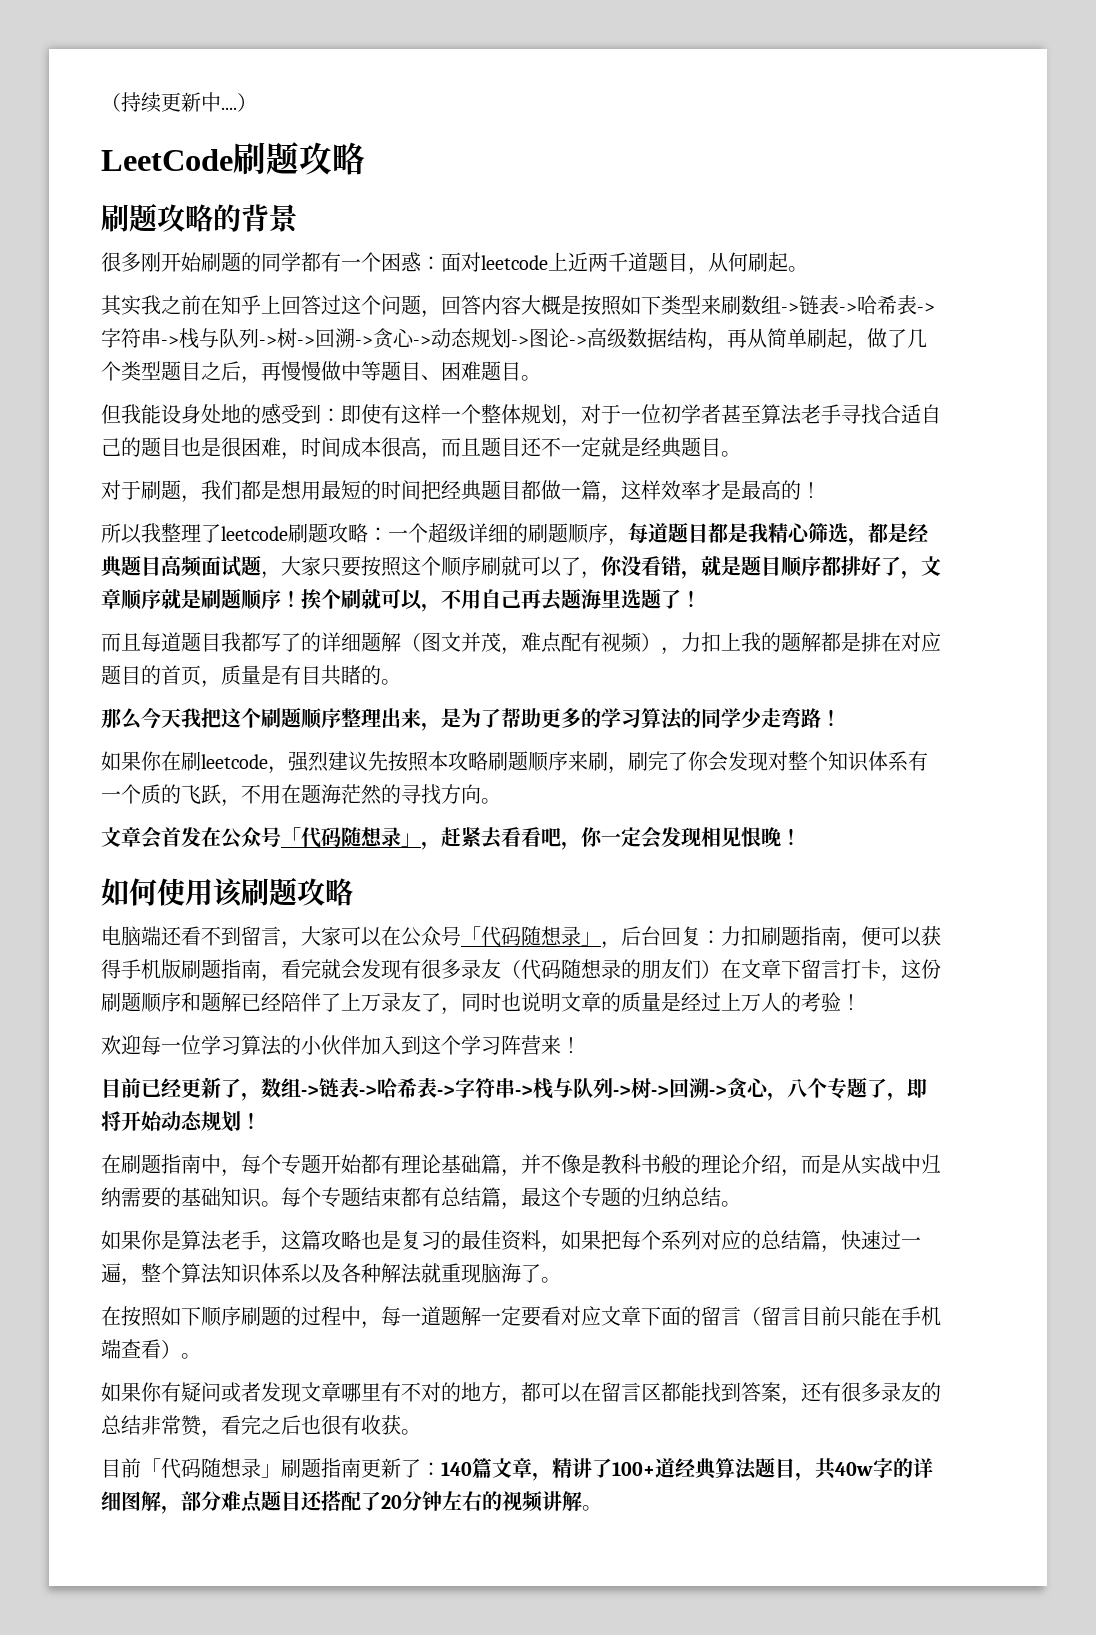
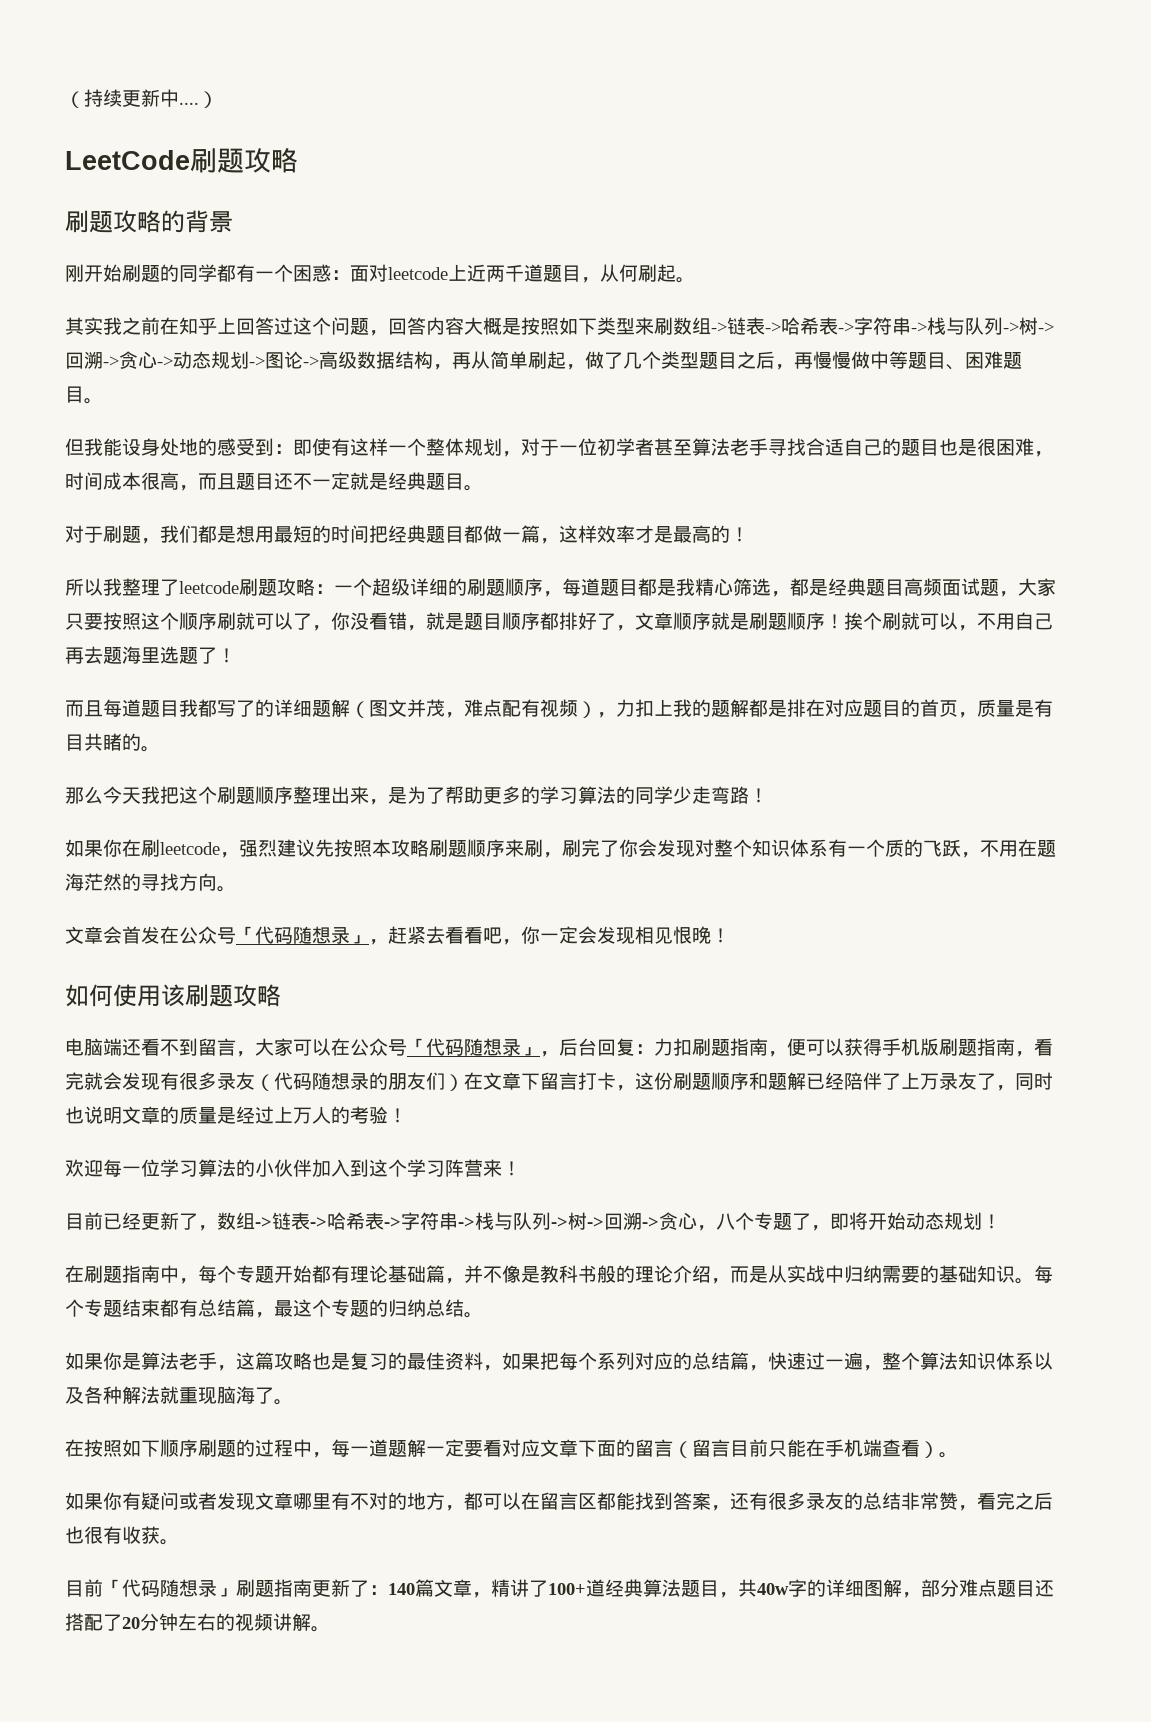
- 很多刚开始刷题的同学都有一个困惑：面对leetcode上近两千道题目，从何刷起。
+ 刚开始刷题的同学都有一个困惑：面对leetcode上近两千道题目，从何刷起。

